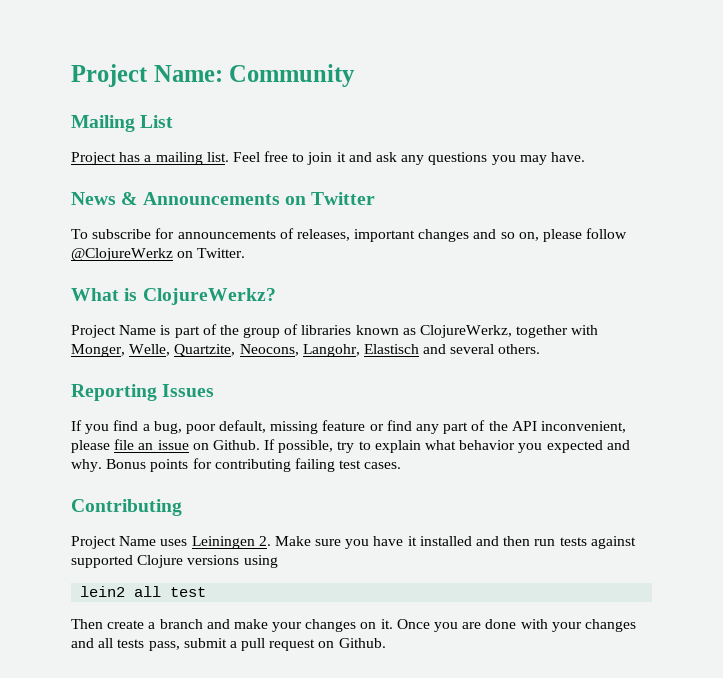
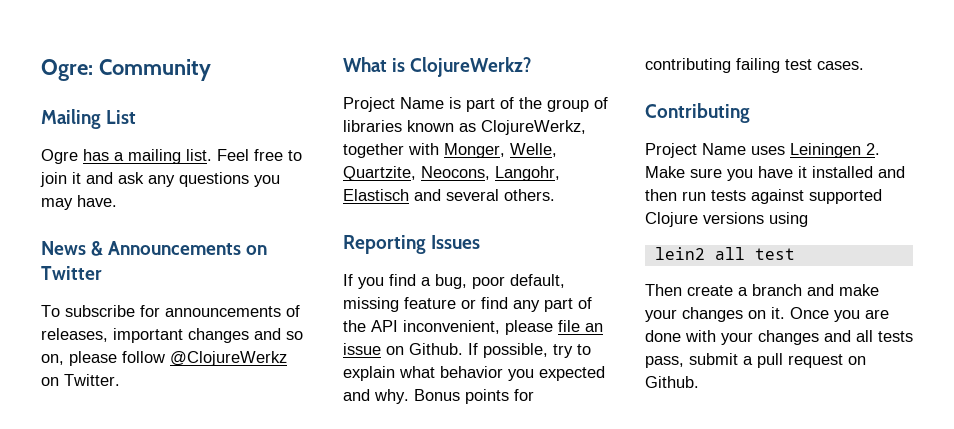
- Project Name: Community
+ Ogre: Community
- Project has a mailing list.
+ Ogre has a mailing list.

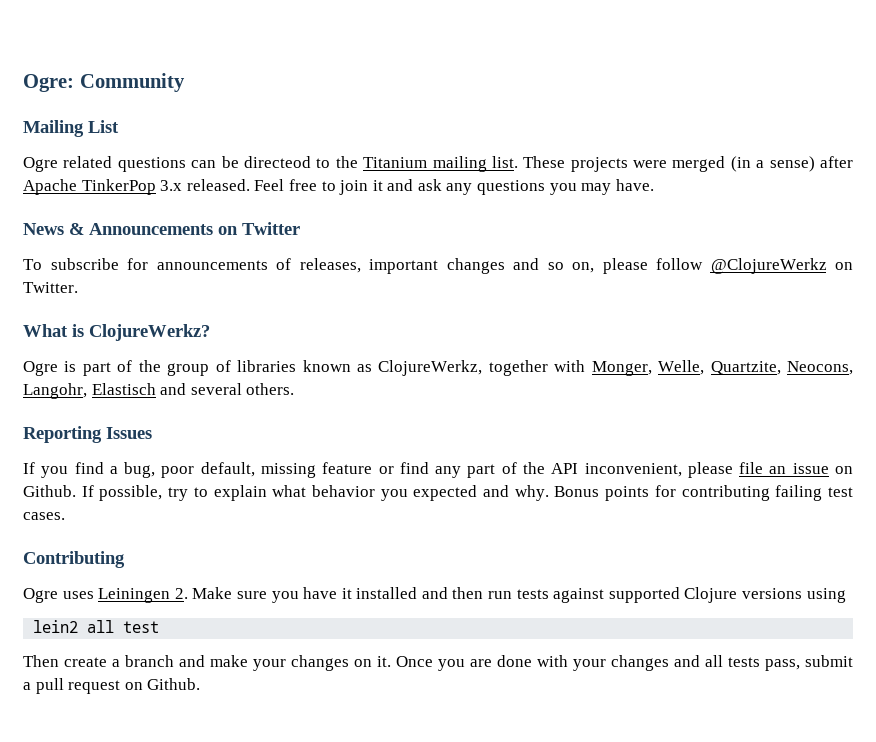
- Ogre has a mailing list.
+ Ogre related questions can be directeod to the Titanium mailing list. These projects were merged (in a sense) after Apache TinkerPop 3.x released.
- Project Name is part of the group of libraries known as ClojureWerkz, together with Monger, Welle, Quartzite, Neocons, Langohr, Elastisch and several others.
+ Ogre is part of the group of libraries known as ClojureWerkz, together with Monger, Welle, Quartzite, Neocons, Langohr, Elastisch and several others.
- Project Name uses Leiningen 2. Make sure you have it installed and then run tests against supported Clojure versions using
+ Ogre uses Leiningen 2. Make sure you have it installed and then run tests against supported Clojure versions using

